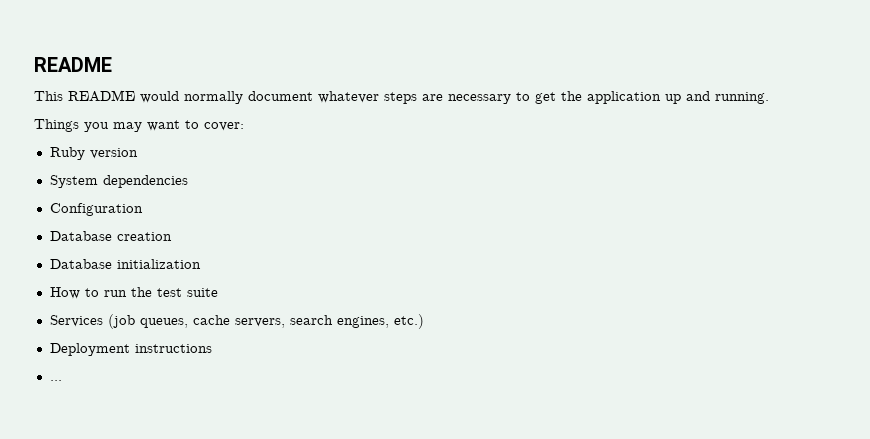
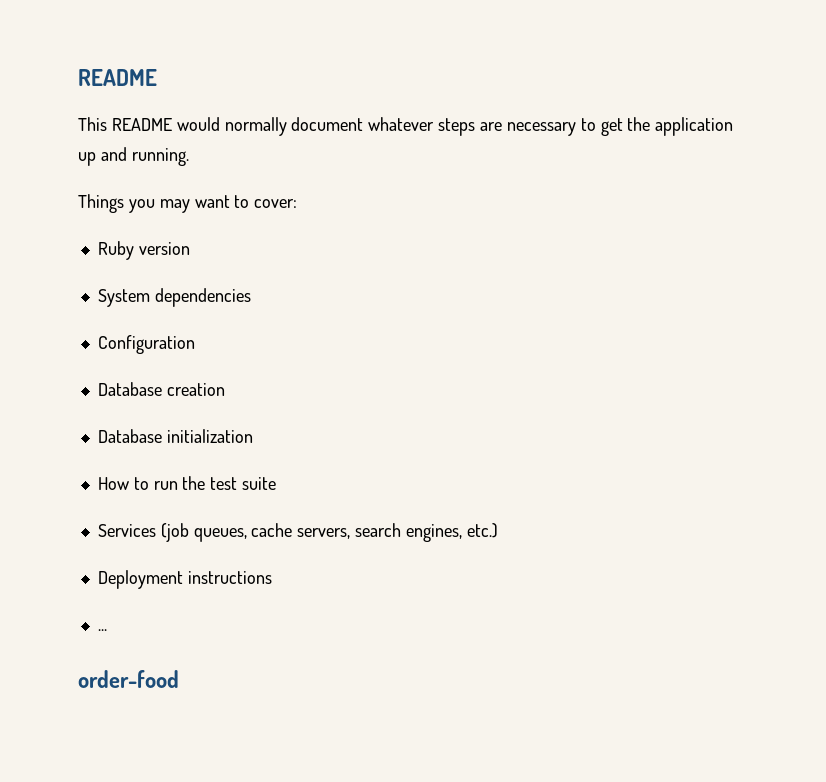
+ order-food

